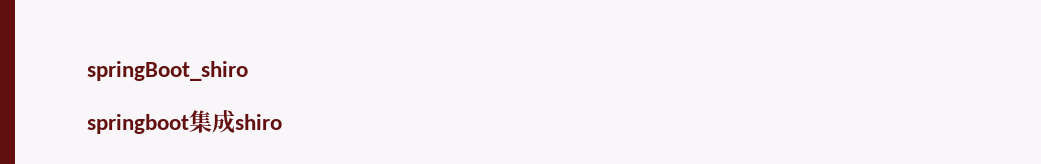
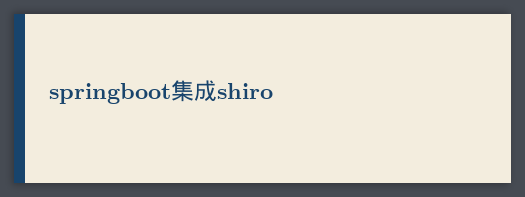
- springBoot_shiro

